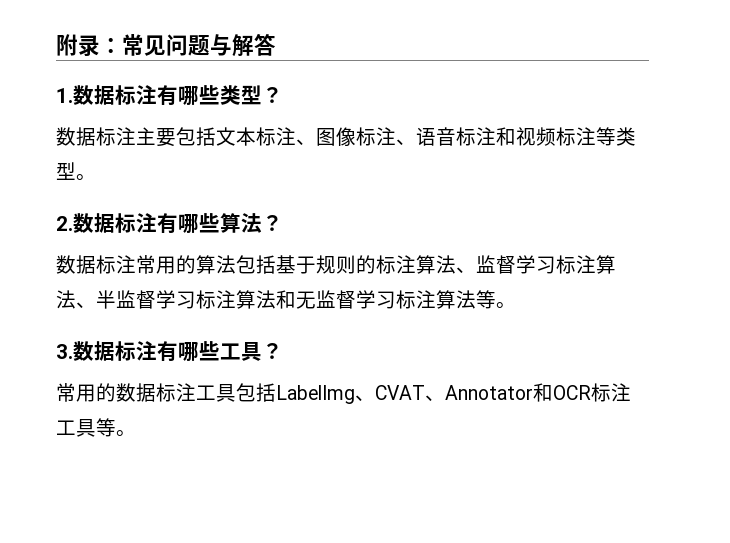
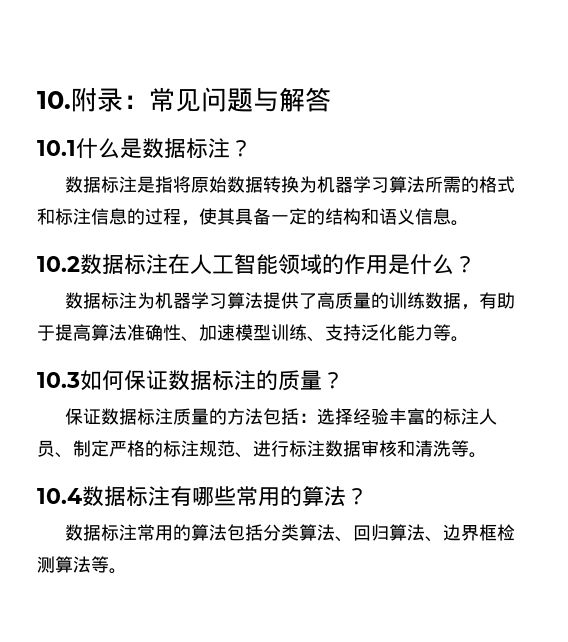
- 附录：常见问题与解答
+ 10.附录：常见问题与解答
- 1.数据标注有哪些类型？
- 数据标注主要包括文本标注、图像标注、语音标注和视频标注等类型。
- 2.数据标注有哪些算法？
+ 10.1什么是数据标注？
+ 数据标注是指将原始数据转换为机器学习算法所需的格式和标注信息的过程，使其具备一定的结构和语义信息。
+ 10.2数据标注在人工智能领域的作用是什么？
+ 数据标注为机器学习算法提供了高质量的训练数据，有助于提高算法准确性、加速模型训练、支持泛化能力等。
+ 10.3如何保证数据标注的质量？
+ 保证数据标注质量的方法包括：选择经验丰富的标注人员、制定严格的标注规范、进行标注数据审核和清洗等。
+ 10.4数据标注有哪些常用的算法？
- 数据标注常用的算法包括基于规则的标注算法、监督学习标注算法、半监督学习标注算法和无监督学习标注算法等。
- 3.数据标注有哪些工具？
- 常用的数据标注工具包括LabelImg、CVAT、Annotator和OCR标注工具等。
+ 数据标注常用的算法包括分类算法、回归算法、边界框检测算法等。

